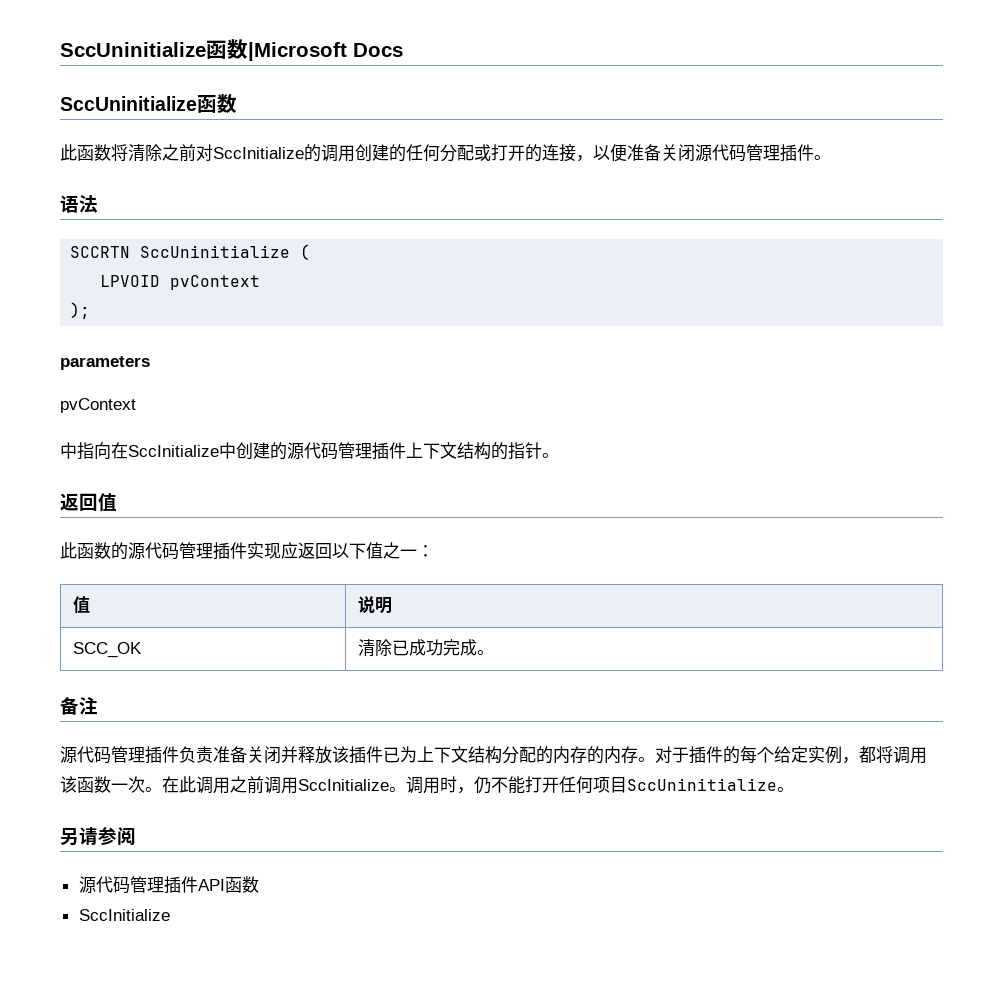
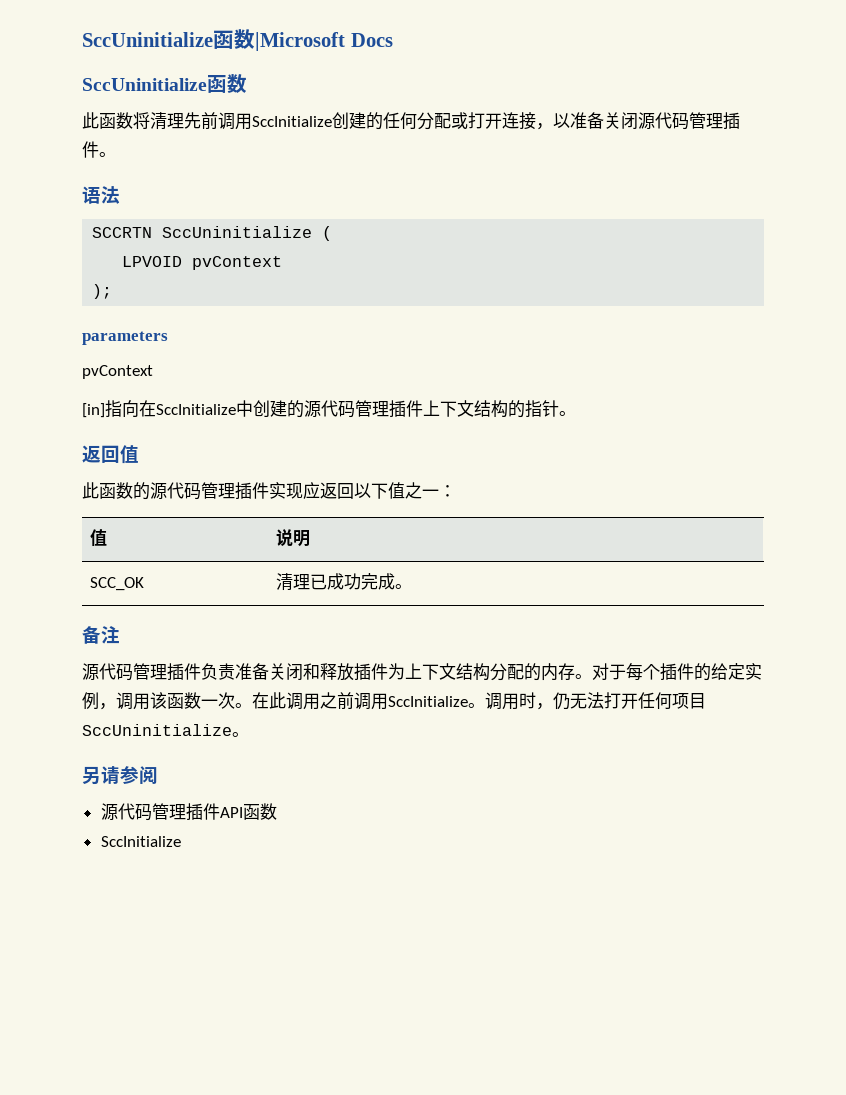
- 此函数将清除之前对SccInitialize的调用创建的任何分配或打开的连接，以便准备关闭源代码管理插件。
+ 此函数将清理先前调用SccInitialize创建的任何分配或打开连接，以准备关闭源代码管理插件。
- 中指向在SccInitialize中创建的源代码管理插件上下文结构的指针。
+ [in]指向在SccInitialize中创建的源代码管理插件上下文结构的指针。
- SCC_OK | 清除已成功完成。
+ SCC_OK | 清理已成功完成。
- 源代码管理插件负责准备关闭并释放该插件已为上下文结构分配的内存的内存。对于插件的每个给定实例，都将调用该函数一次。
+ 源代码管理插件负责准备关闭和释放插件为上下文结构分配的内存。对于每个插件的给定实例，调用该函数一次。
- 调用时，仍不能打开任何项目SccUninitialize。
+ 调用时，仍无法打开任何项目SccUninitialize。

